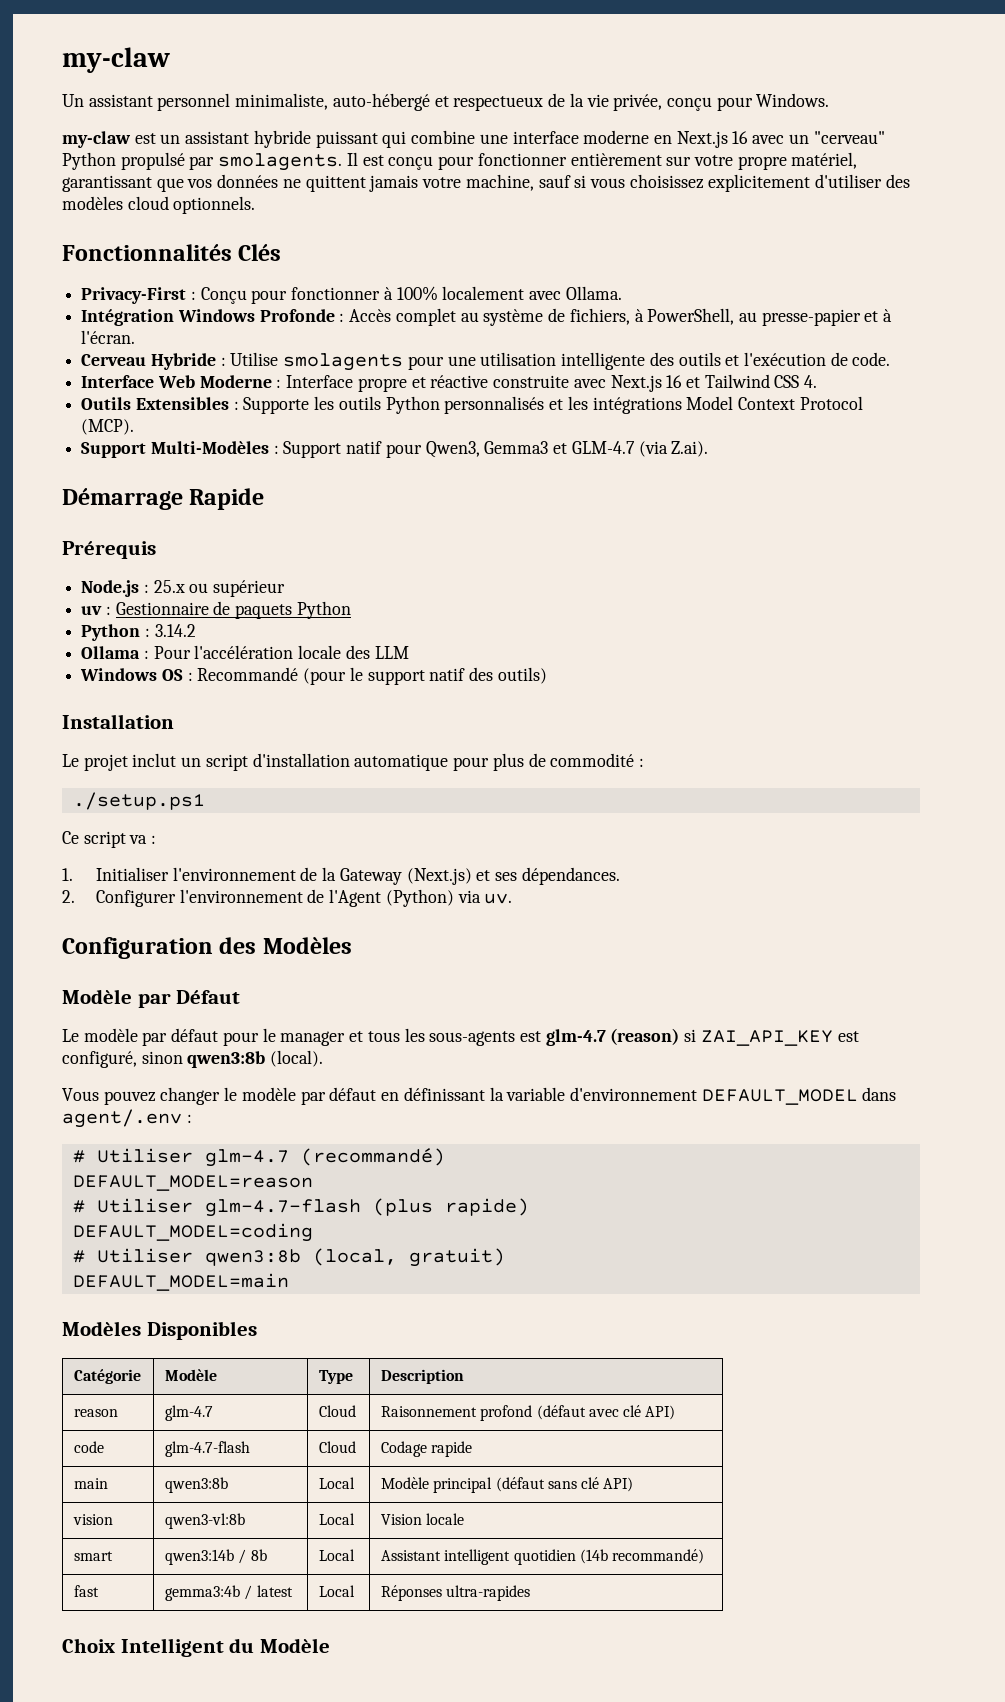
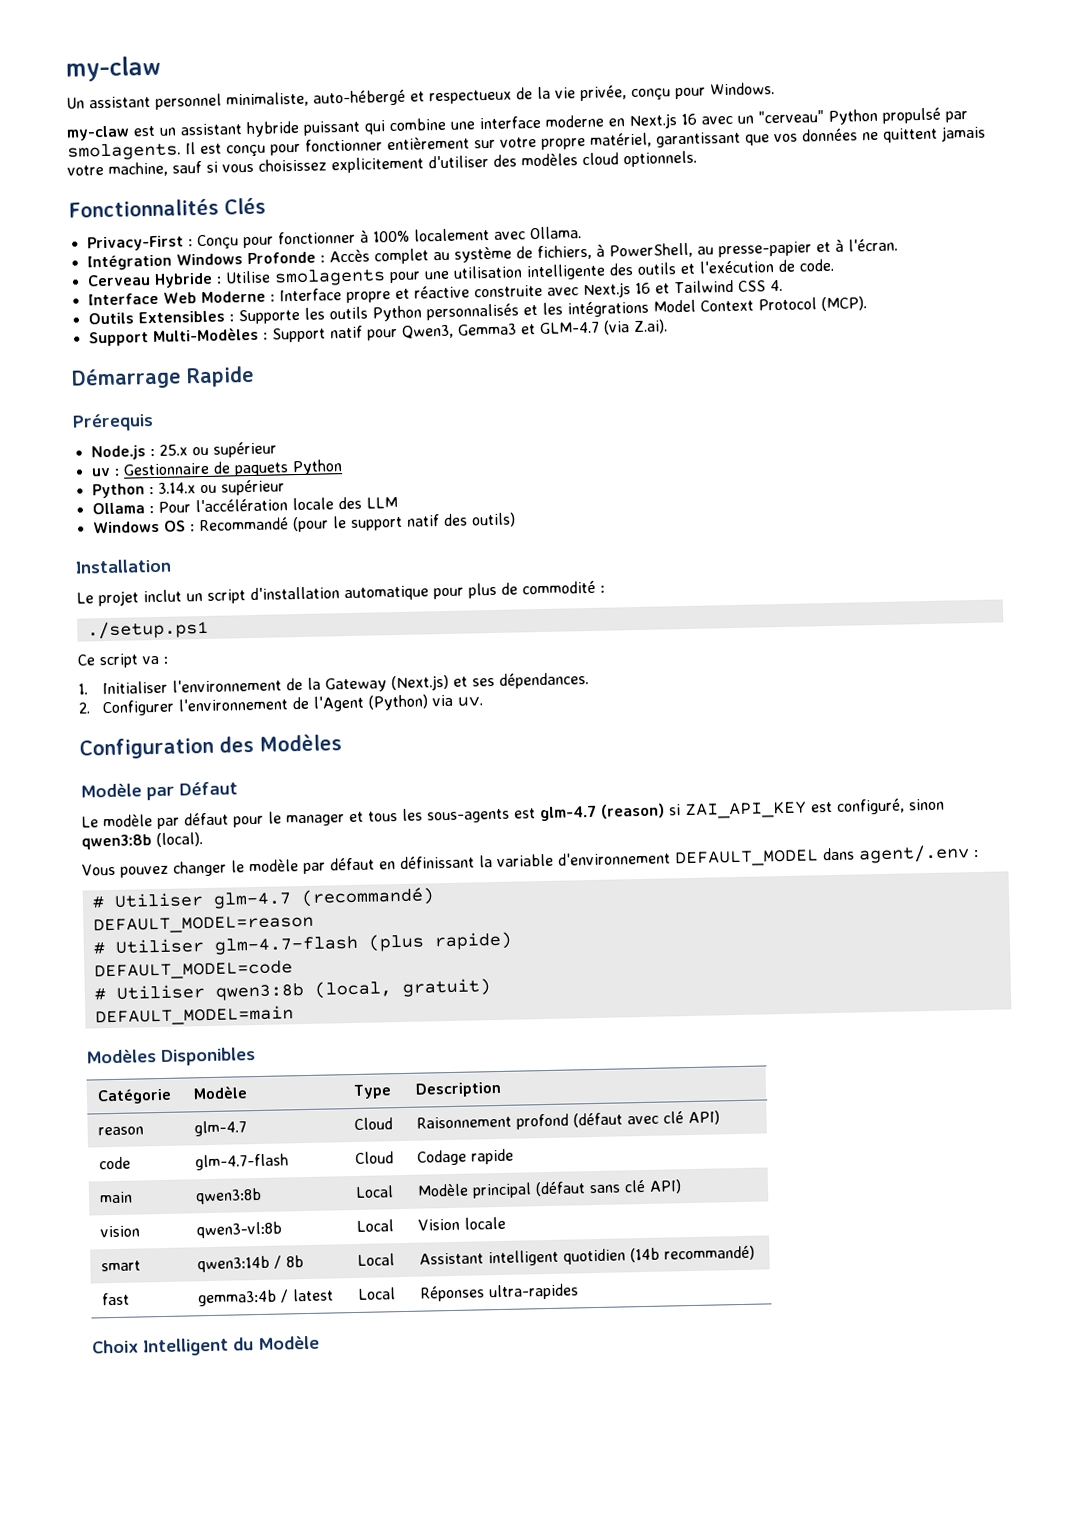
- Python : 3.14.2
+ Python : 3.14.x ou supérieur
- DEFAULT_MODEL=coding
+ DEFAULT_MODEL=code

